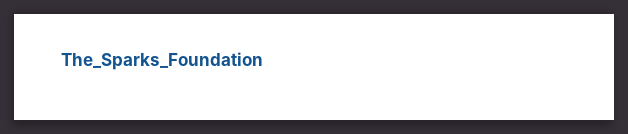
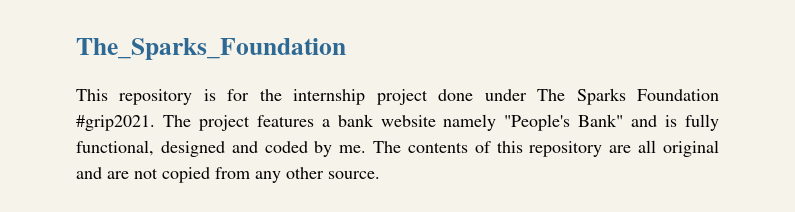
+ This repository is for the internship project done under The Sparks Foundation #grip2021. The project features a bank website namely "People's Bank" and is fully functional, designed and coded by me. The contents of this repository are all original and are not copied from any other source.

